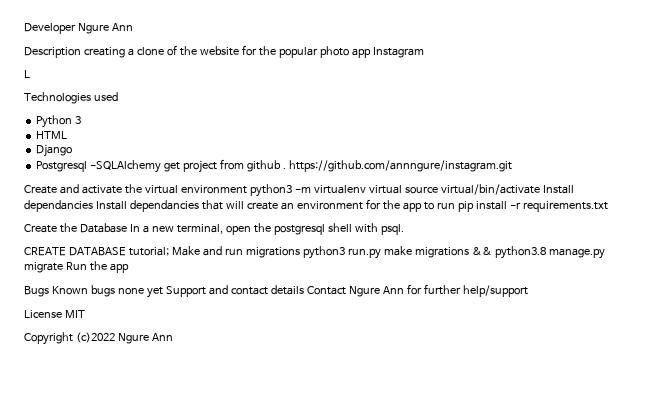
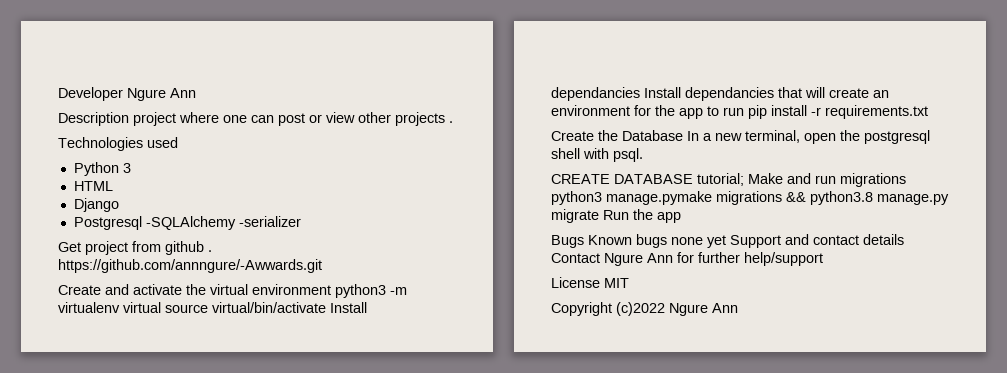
- Description creating a clone of the website for the popular photo app Instagram
- L
+ Description project where one can post or view other projects .
- Postgresql -SQLAlchemy get project from github . https://github.com/annngure/instagram.git
+ Postgresql -SQLAlchemy -serializer
+ Get project from github . https://github.com/annngure/-Awwards.git
- CREATE DATABASE tutorial; Make and run migrations python3 run.py make migrations && python3.8 manage.py migrate Run the app
+ CREATE DATABASE tutorial; Make and run migrations python3 manage.pymake migrations && python3.8 manage.py migrate Run the app

